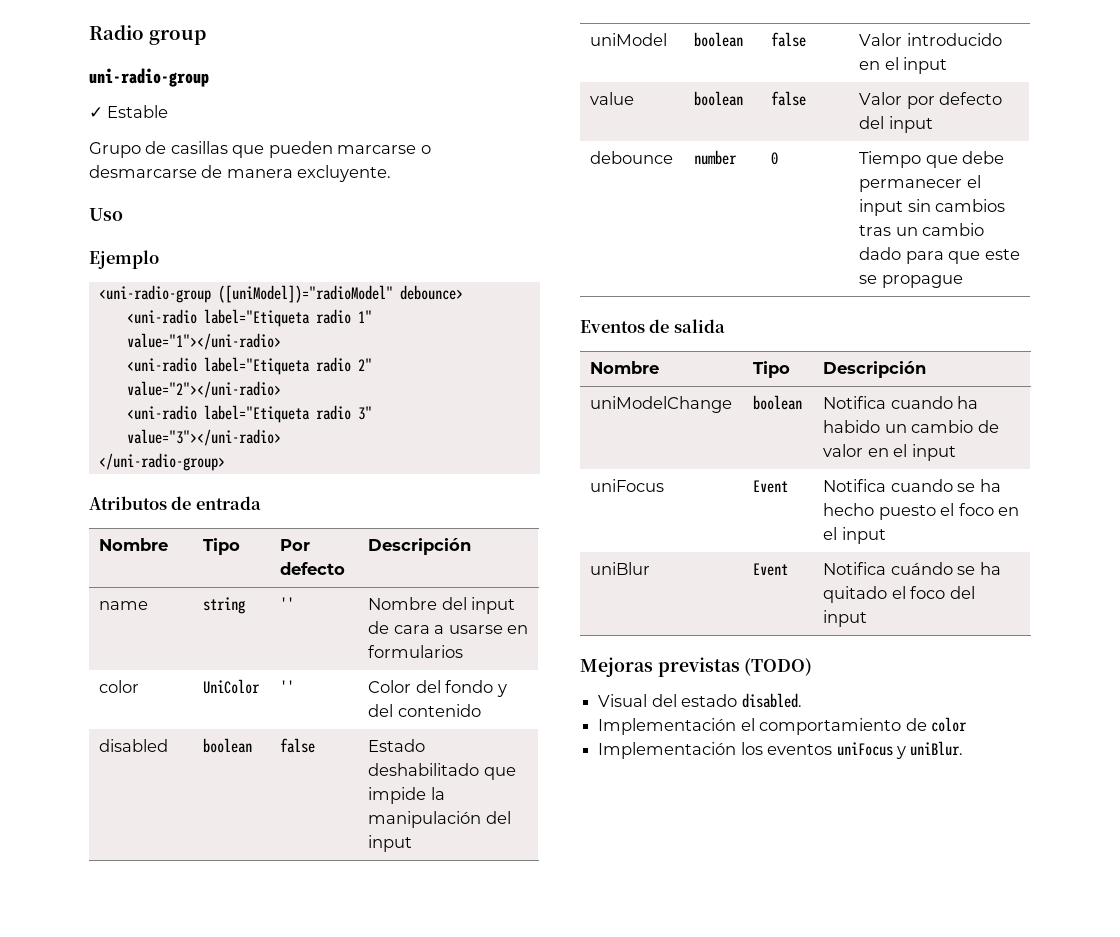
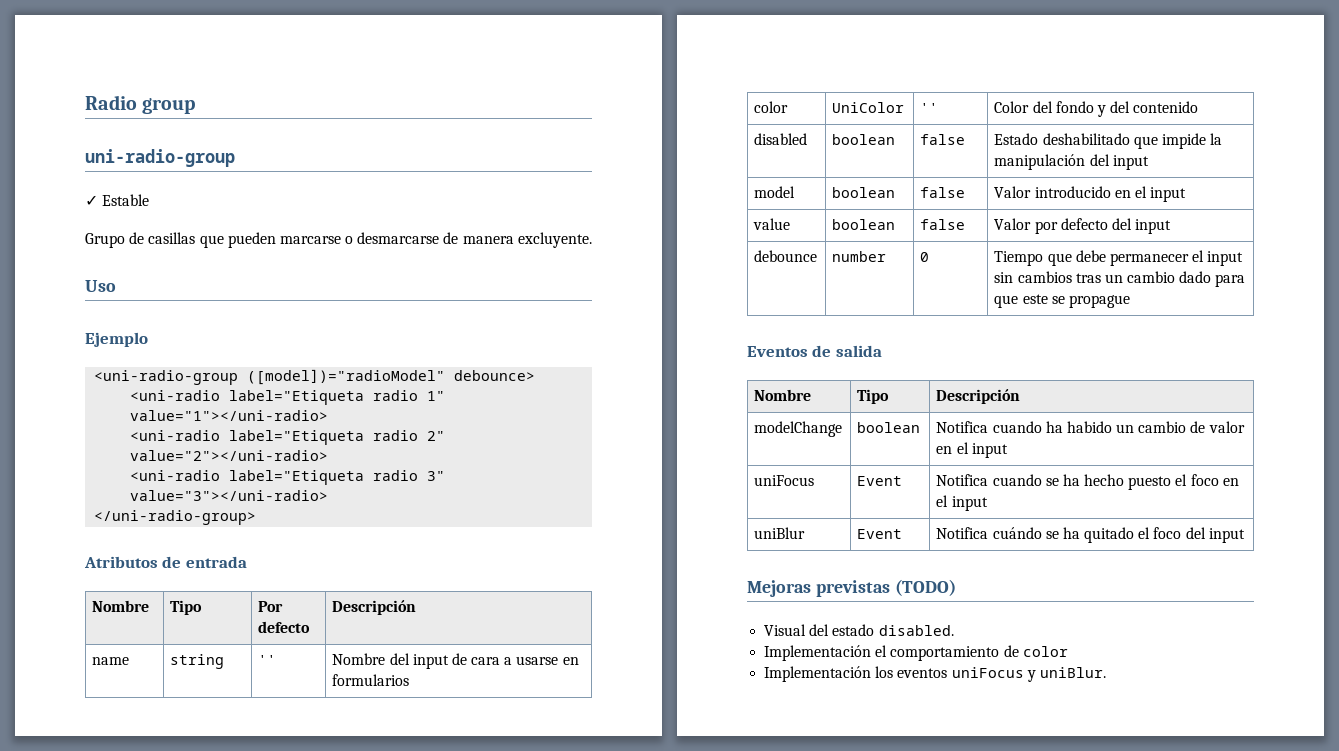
- <uni-radio-group ([uniModel])="radioModel" debounce>
+ <uni-radio-group ([model])="radioModel" debounce>
- uniModel | boolean | false | Valor introducido en el input
+ model | boolean | false | Valor introducido en el input
- uniModelChange | boolean | Notifica cuando ha habido un cambio de valor en el input
+ modelChange | boolean | Notifica cuando ha habido un cambio de valor en el input

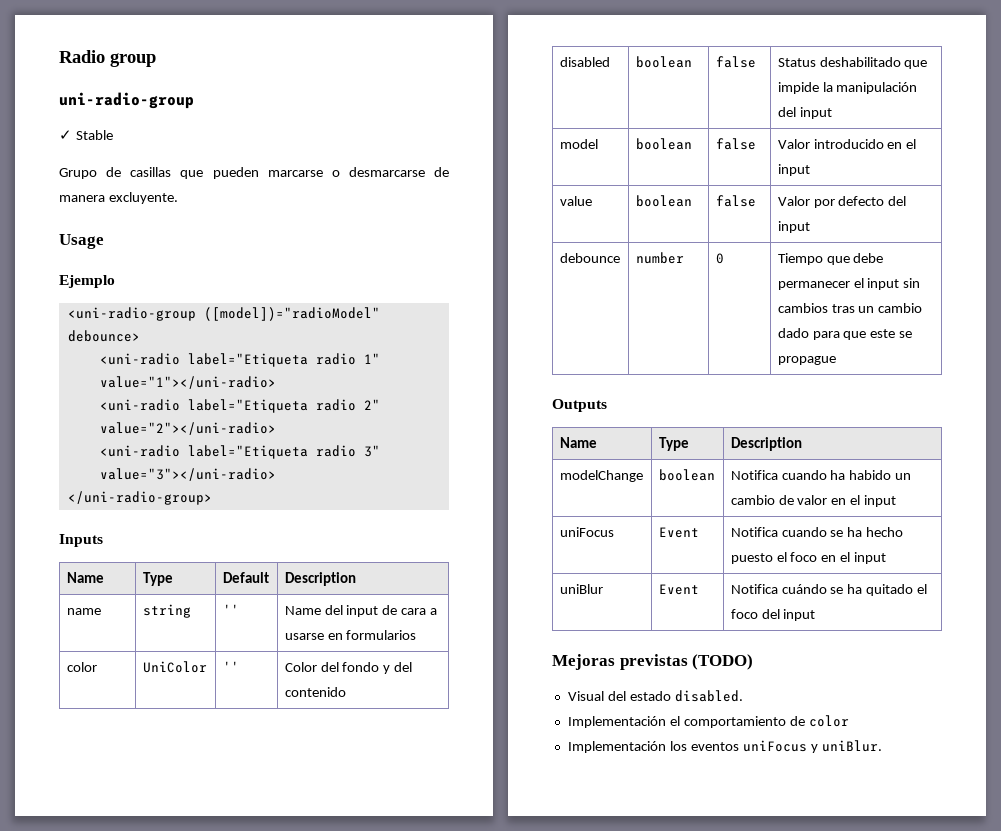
- ✓ Estable
+ ✓ Stable
- Uso
+ Usage
- Atributos de entrada
- Nombre | Tipo | Por defecto | Descripción
+ Inputs
+ Name | Type | Default | Description
- name | string | '' | Nombre del input de cara a usarse en formularios
+ name | string | '' | Name del input de cara a usarse en formularios
- disabled | boolean | false | Estado deshabilitado que impide la manipulación del input
+ disabled | boolean | false | Status deshabilitado que impide la manipulación del input
- Eventos de salida
- Nombre | Tipo | Descripción
+ Outputs
+ Name | Type | Description

